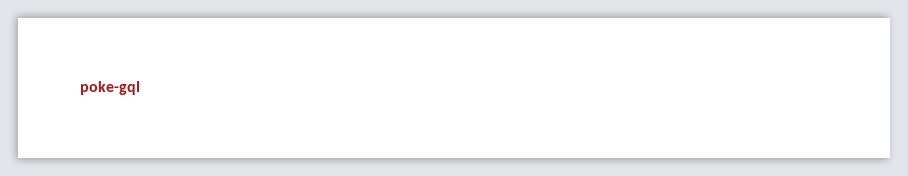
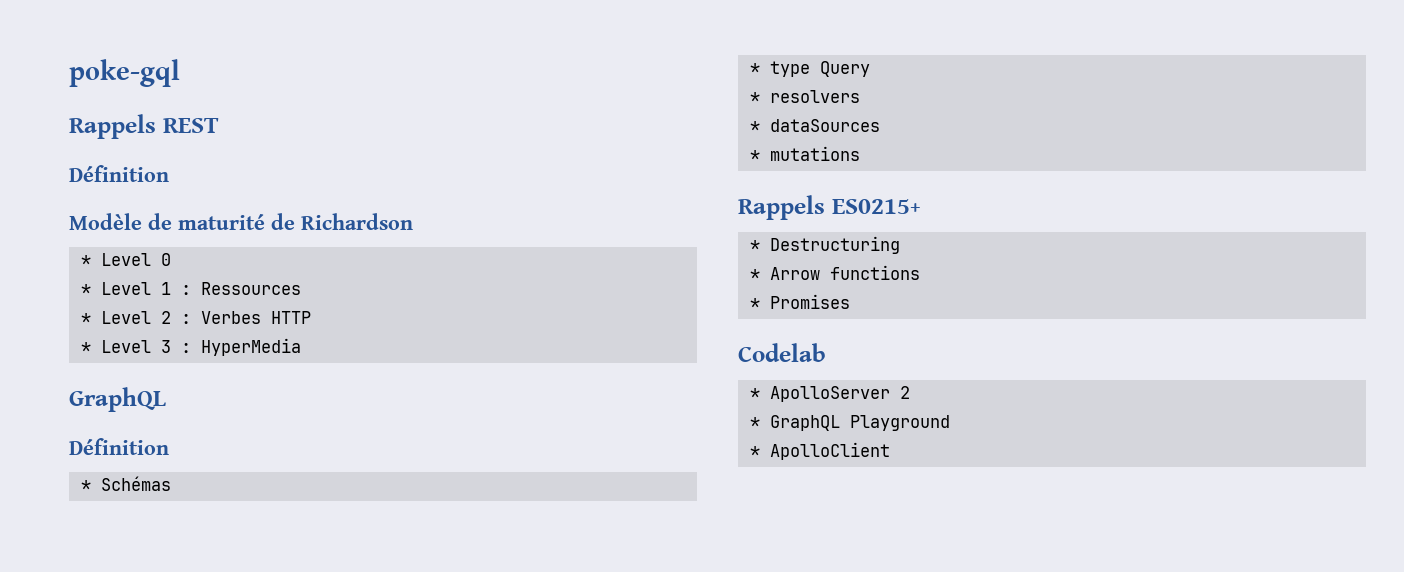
+ Rappels REST
+ Définition
+ Modèle de maturité de Richardson
+ * Level 0
+ * Level 1 : Ressources
+ * Level 2 : Verbes HTTP
+ * Level 3 : HyperMedia
+ GraphQL
+ Définition
+ * Schémas
+ * type Query
+ * resolvers
+ * dataSources
+ * mutations
+ Rappels ES0215+
+ * Destructuring
+ * Arrow functions
+ * Promises
+ Codelab
+ * ApolloServer 2
+ * GraphQL Playground
+ * ApolloClient

